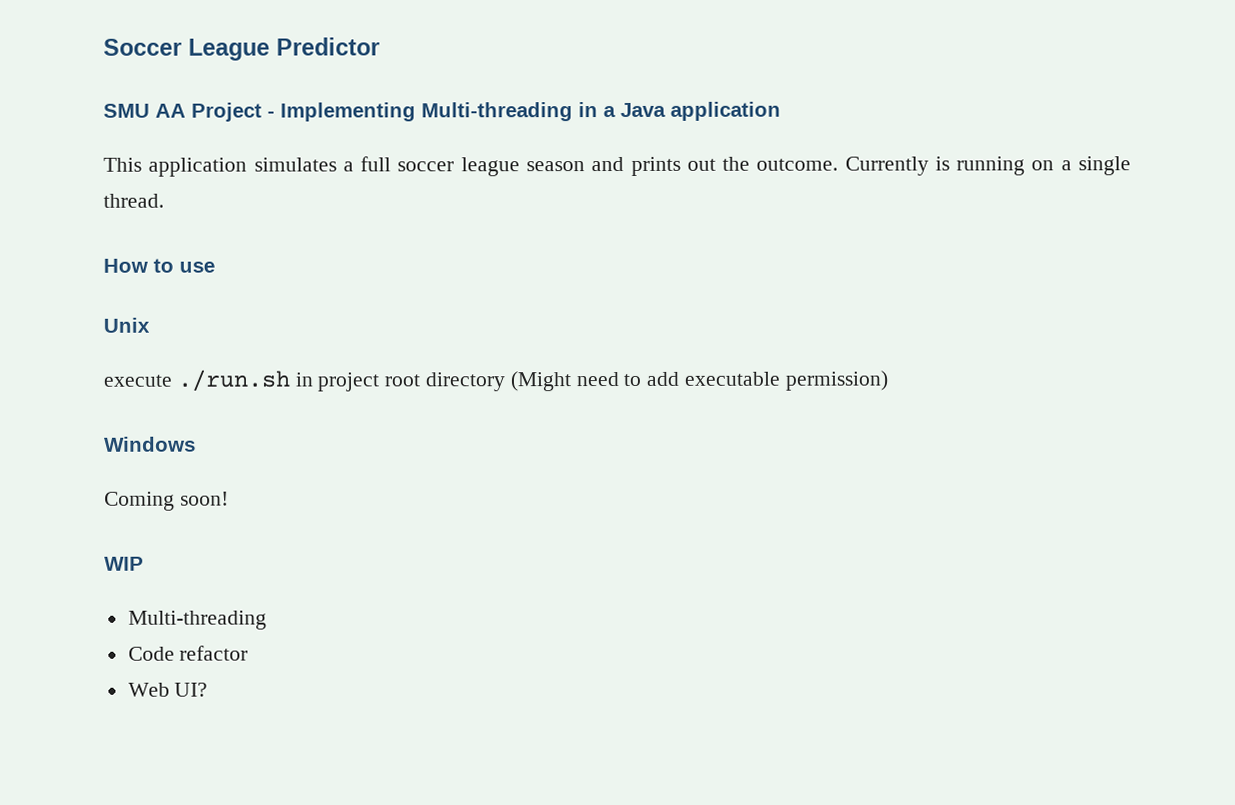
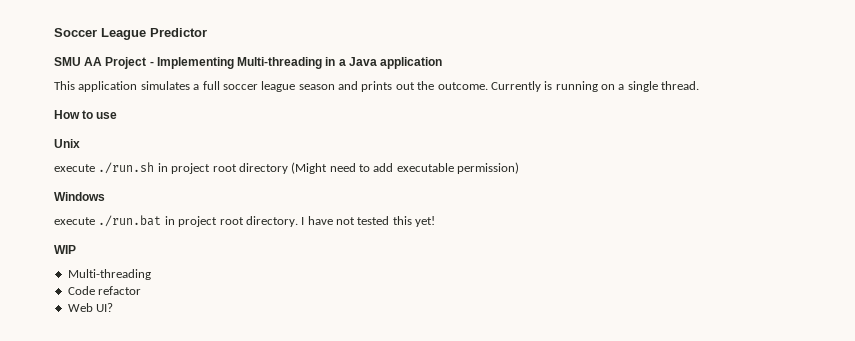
- Coming soon!
+ execute ./run.bat in project root directory. I have not tested this yet!

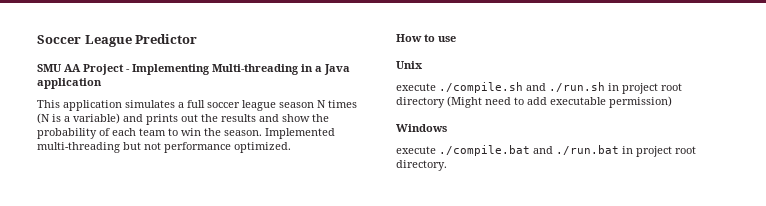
- This application simulates a full soccer league season and prints out the outcome. Currently is running on a single thread.
+ This application simulates a full soccer league season N times (N is a variable) and prints out the results and show the probability of each team to win the season. Implemented multi-threading but not performance optimized.
- execute ./run.sh in project root directory (Might need to add executable permission)
+ execute ./compile.sh and ./run.sh in project root directory (Might need to add executable permission)
- execute ./run.bat in project root directory. I have not tested this yet!
- WIP
- Multi-threading
- Code refactor
- Web UI?
+ execute ./compile.bat and ./run.bat in project root directory.

